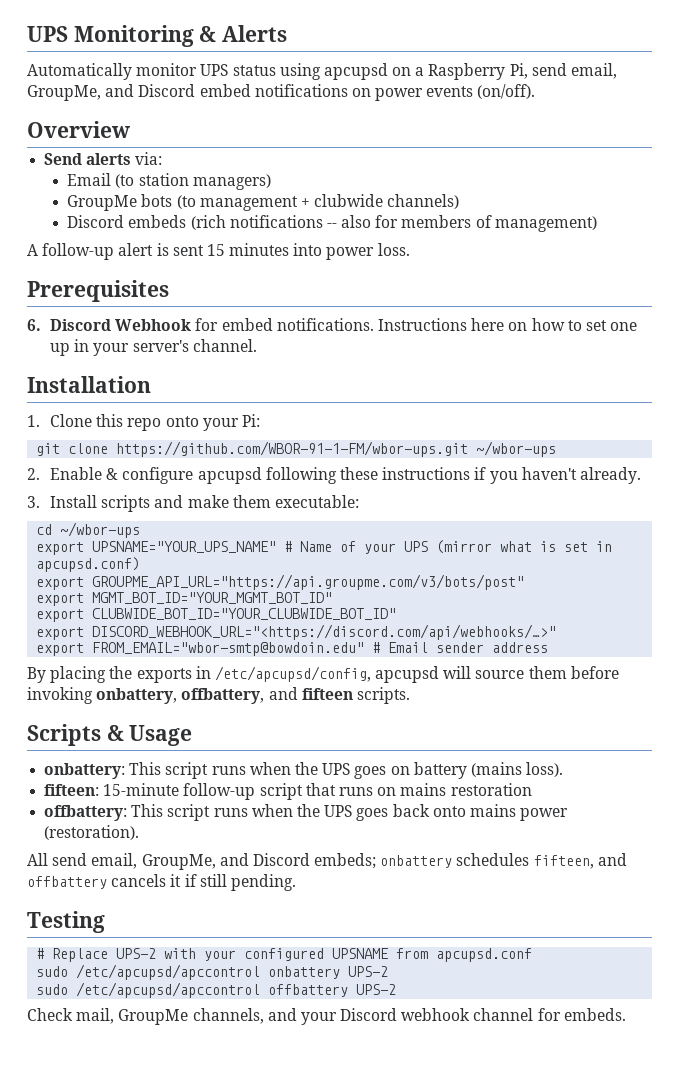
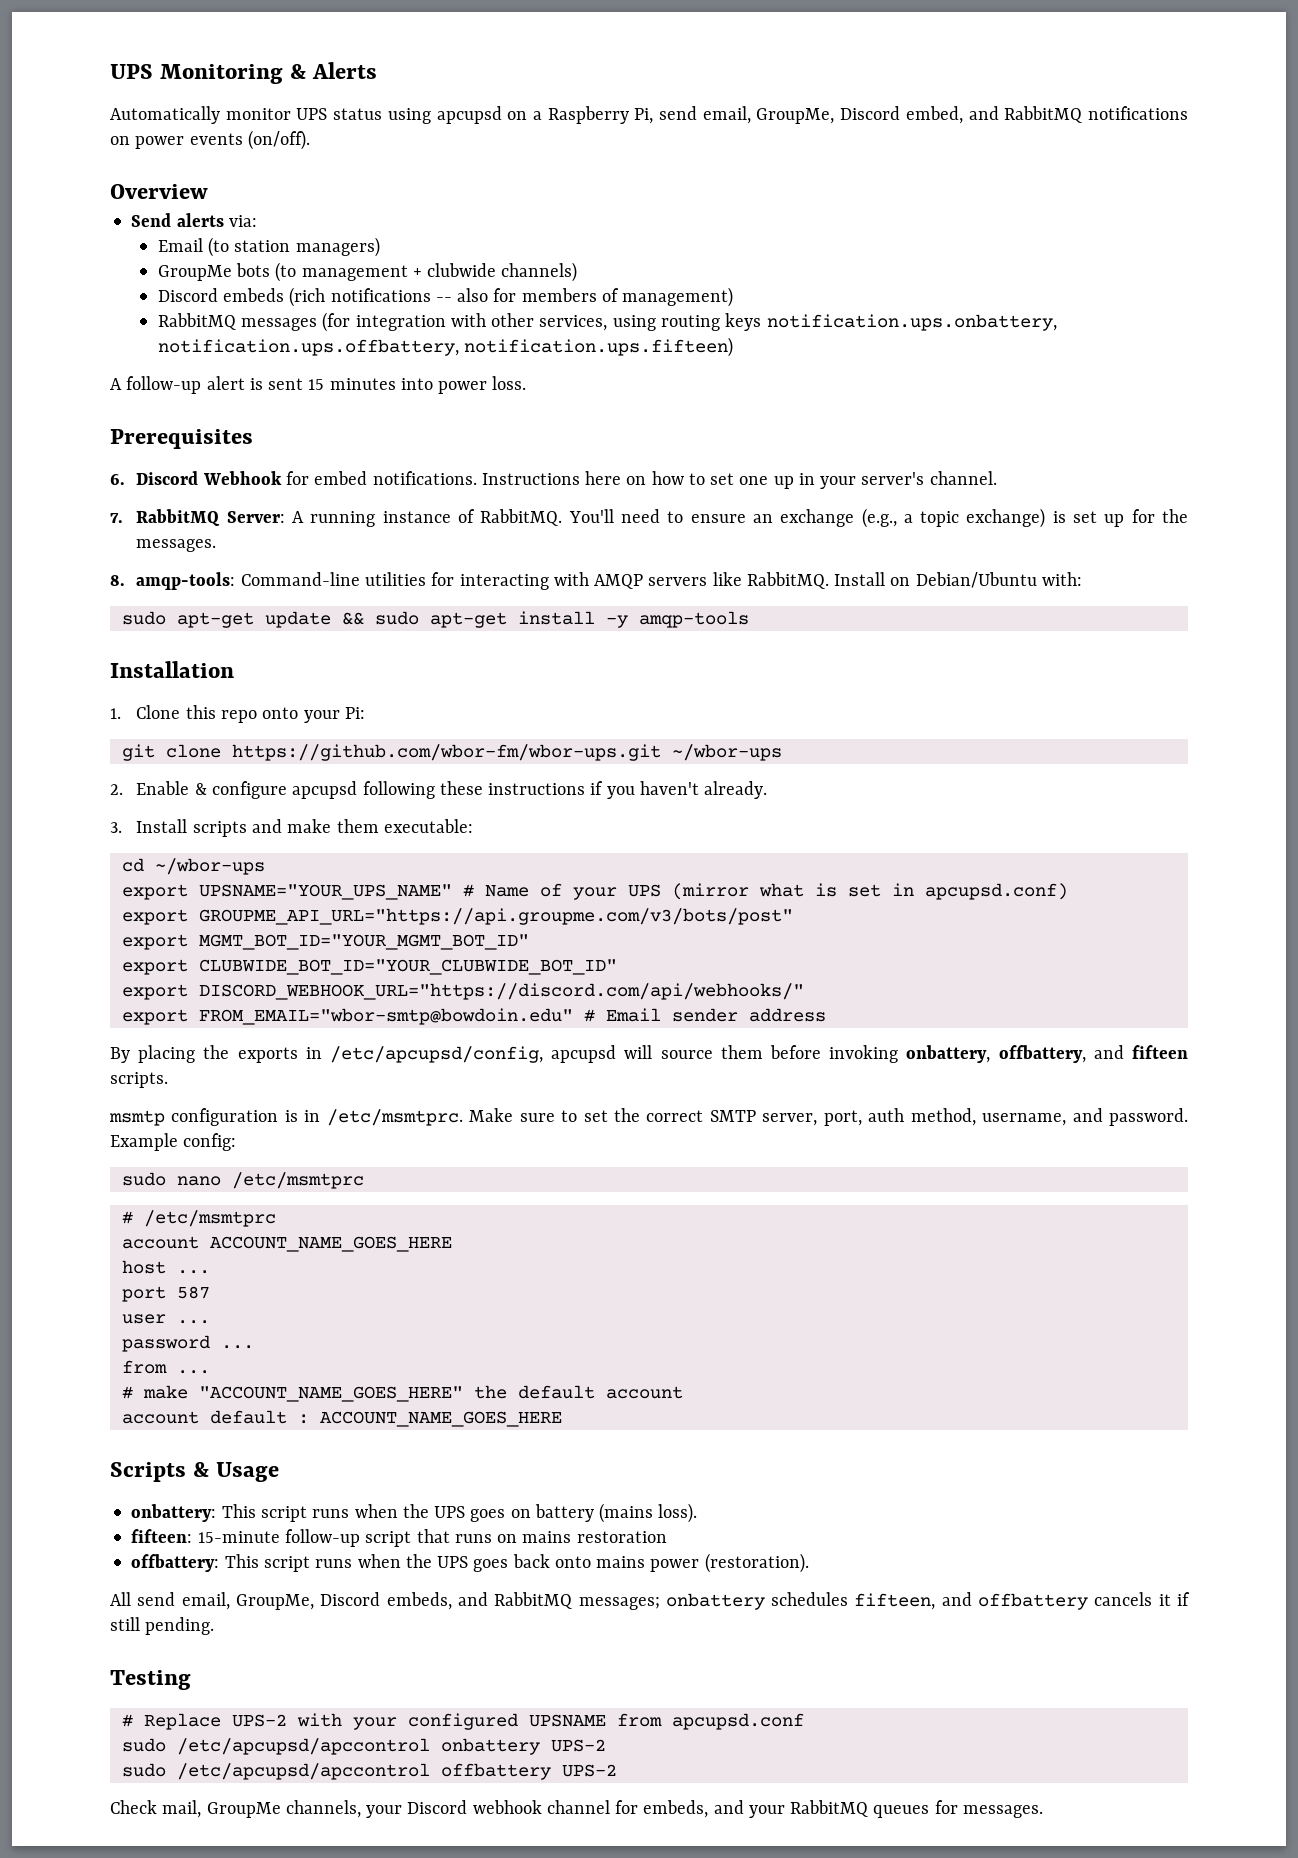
- Automatically monitor UPS status using apcupsd on a Raspberry Pi, send email, GroupMe, and Discord embed notifications on power events (on/off).
+ Automatically monitor UPS status using apcupsd on a Raspberry Pi, send email, GroupMe, Discord embed, and RabbitMQ notifications on power events (on/off).
+ RabbitMQ messages (for integration with other services, using routing keys notification.ups.onbattery, notification.ups.offbattery, notification.ups.fifteen)
+ 7. RabbitMQ Server: A running instance of RabbitMQ. You'll need to ensure an exchange (e.g., a topic exchange) is set up for the messages.
+ 8. amqp-tools: Command-line utilities for interacting with AMQP servers like RabbitMQ. Install on Debian/Ubuntu with:
+ sudo apt-get update && sudo apt-get install -y amqp-tools
- git clone https://github.com/WBOR-91-1-FM/wbor-ups.git ~/wbor-ups
+ git clone https://github.com/wbor-fm/wbor-ups.git ~/wbor-ups
- export DISCORD_WEBHOOK_URL="<https://discord.com/api/webhooks/…>"
+ export DISCORD_WEBHOOK_URL="https://discord.com/api/webhooks/"
+ msmtp configuration is in /etc/msmtprc. Make sure to set the correct SMTP server, port, auth method, username, and password. Example config:
+ sudo nano /etc/msmtprc
+ # /etc/msmtprc
+ account ACCOUNT_NAME_GOES_HERE
+ host ...
+ port 587
+ user ...
+ password ...
+ from ...
+ # make "ACCOUNT_NAME_GOES_HERE" the default account
+ account default : ACCOUNT_NAME_GOES_HERE
- All send email, GroupMe, and Discord embeds; onbattery schedules fifteen, and offbattery cancels it if still pending.
+ All send email, GroupMe, Discord embeds, and RabbitMQ messages; onbattery schedules fifteen, and offbattery cancels it if still pending.
- Check mail, GroupMe channels, and your Discord webhook channel for embeds.
+ Check mail, GroupMe channels, your Discord webhook channel for embeds, and your RabbitMQ queues for messages.

